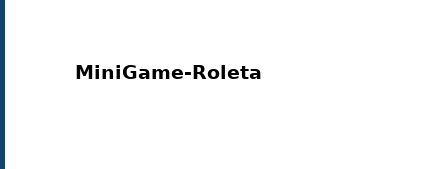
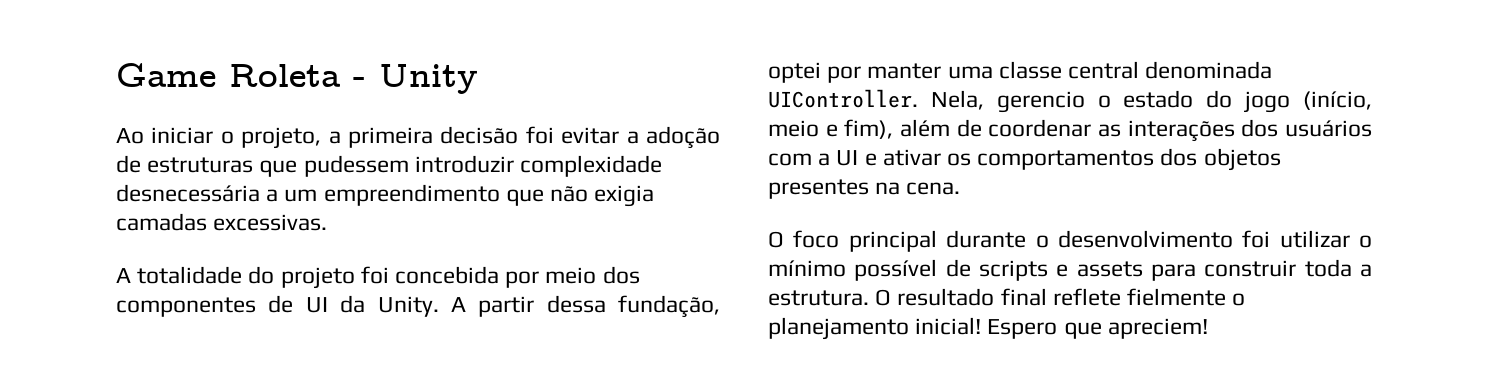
- MiniGame-Roleta
+ Game Roleta - Unity
+ Ao iniciar o projeto, a primeira decisão foi evitar a adoção de estruturas que pudessem introduzir complexidade desnecessária a um empreendimento que não exigia camadas excessivas.
+ A totalidade do projeto foi concebida por meio dos componentes de UI da Unity. A partir dessa fundação, optei por manter uma classe central denominada UIController. Nela, gerencio o estado do jogo (início, meio e fim), além de coordenar as interações dos usuários com a UI e ativar os comportamentos dos objetos presentes na cena.
+ O foco principal durante o desenvolvimento foi utilizar o mínimo possível de scripts e assets para construir toda a estrutura. O resultado final reflete fielmente o planejamento inicial! Espero que apreciem!

